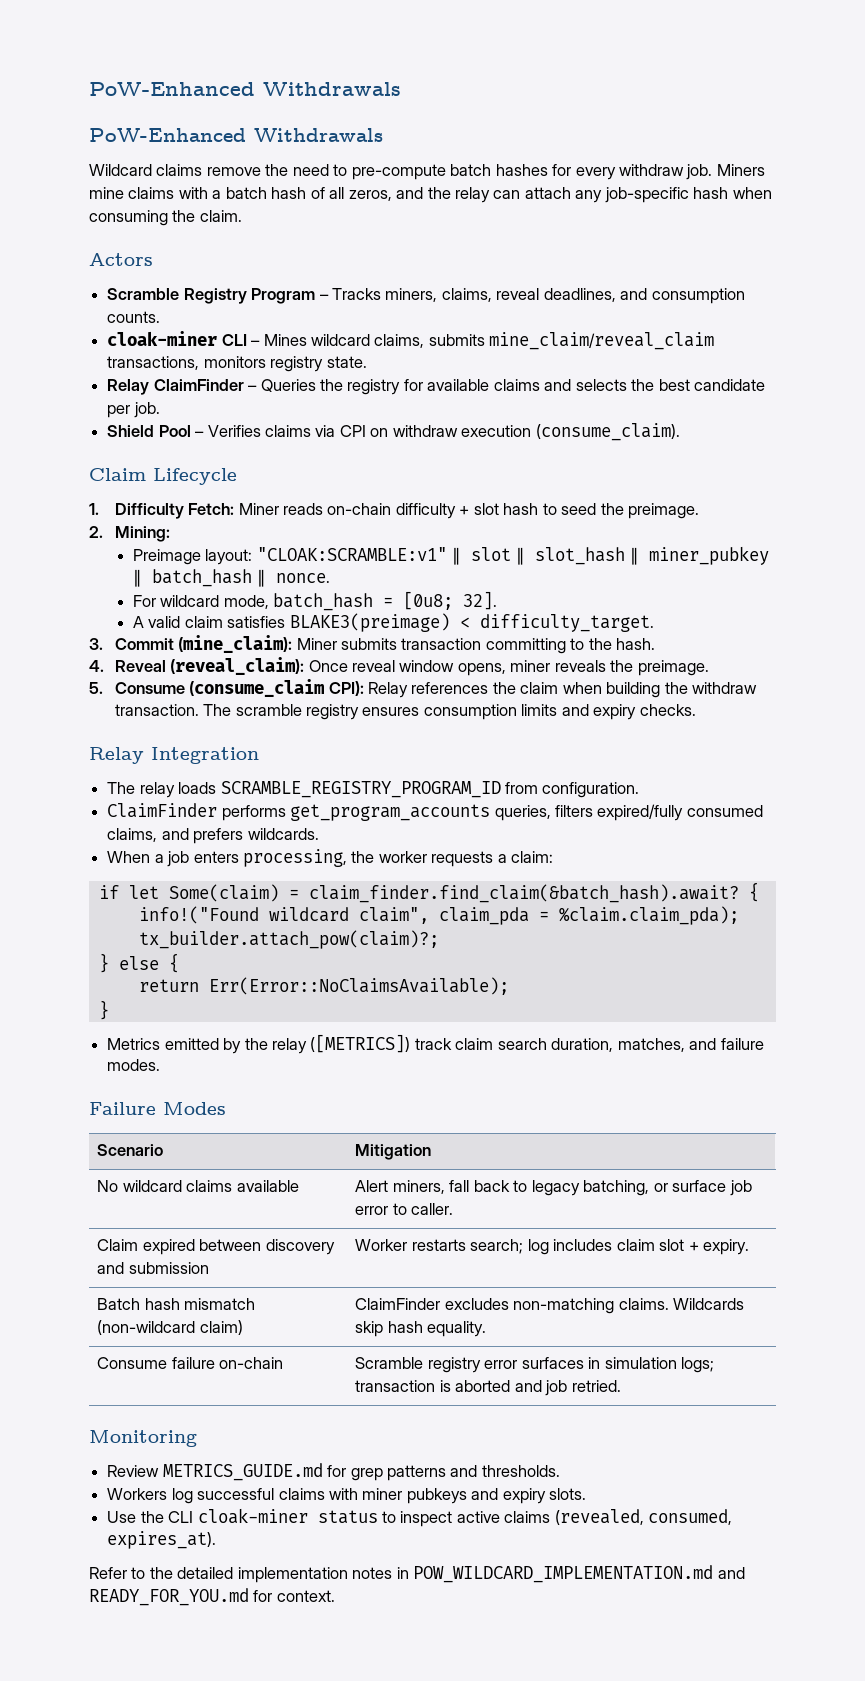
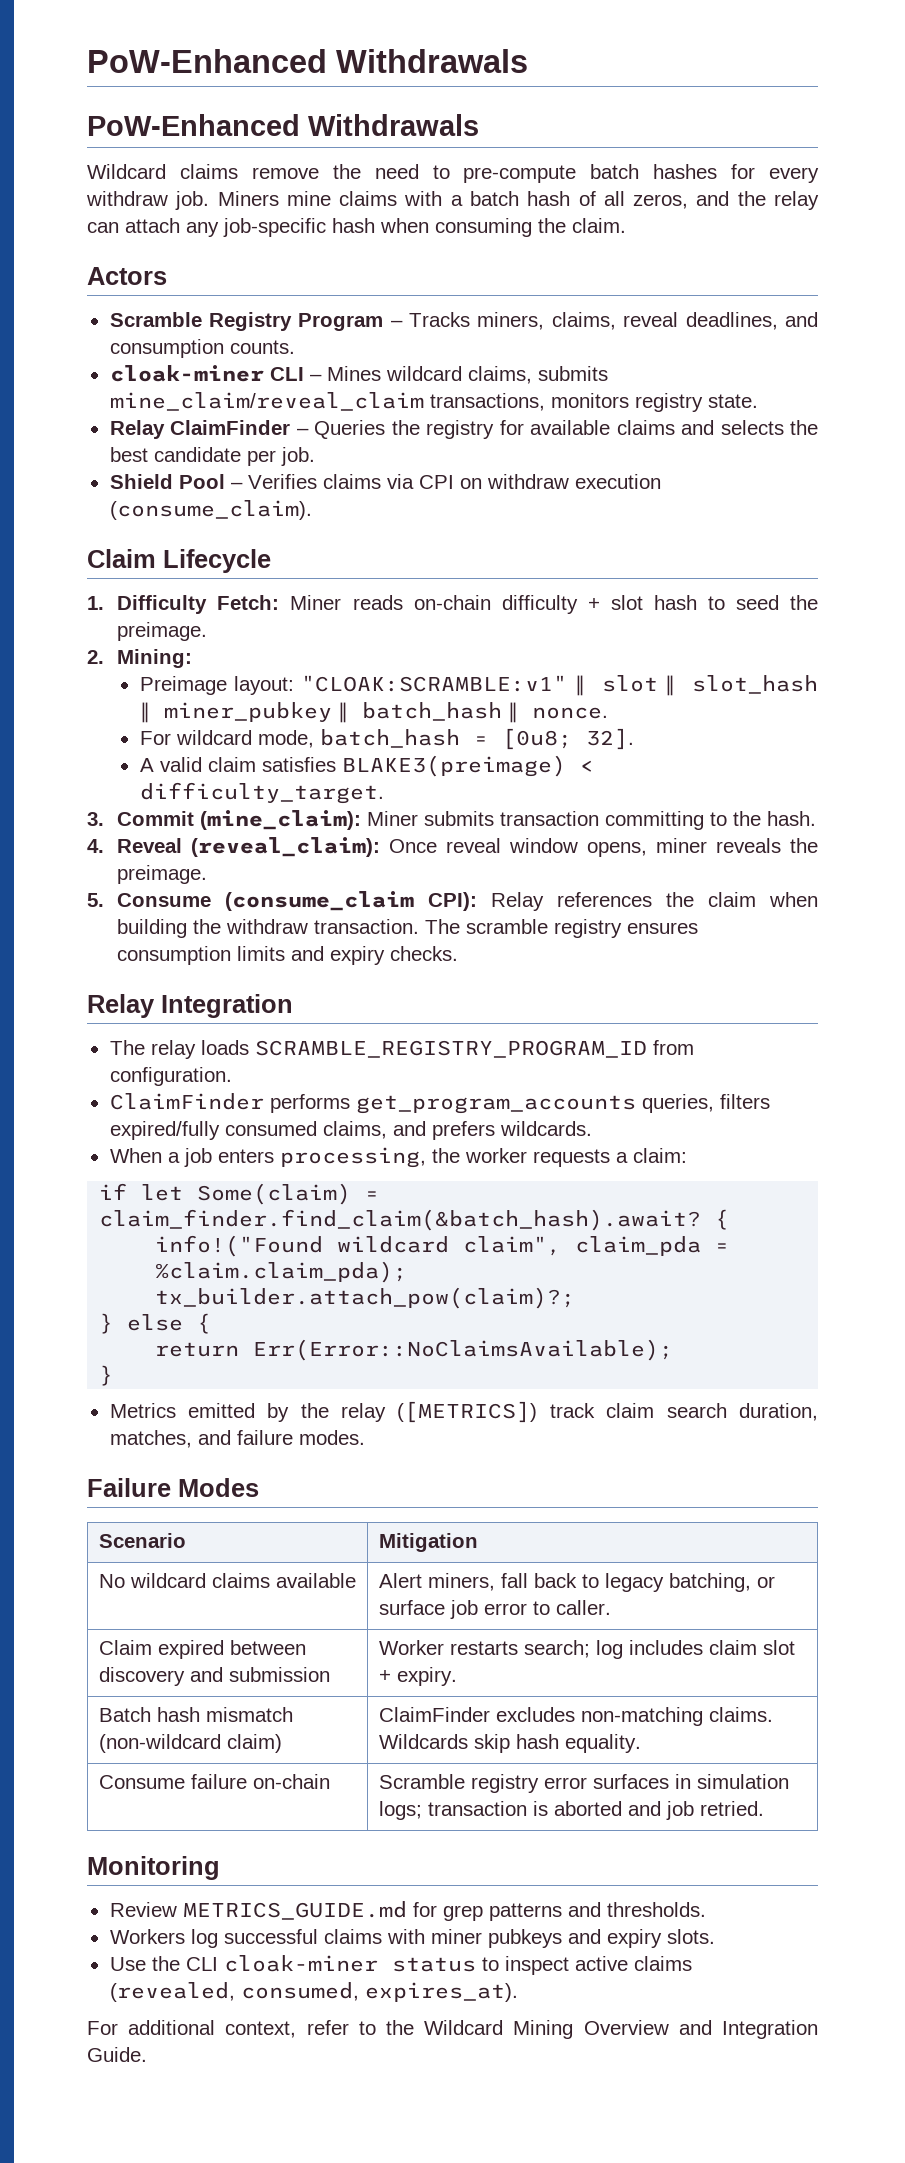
- Refer to the detailed implementation notes in POW_WILDCARD_IMPLEMENTATION.md and READY_FOR_YOU.md for context.
+ For additional context, refer to the Wildcard Mining Overview and Integration Guide.

